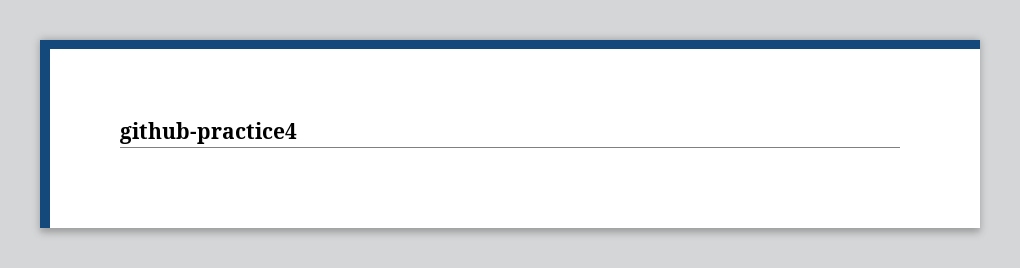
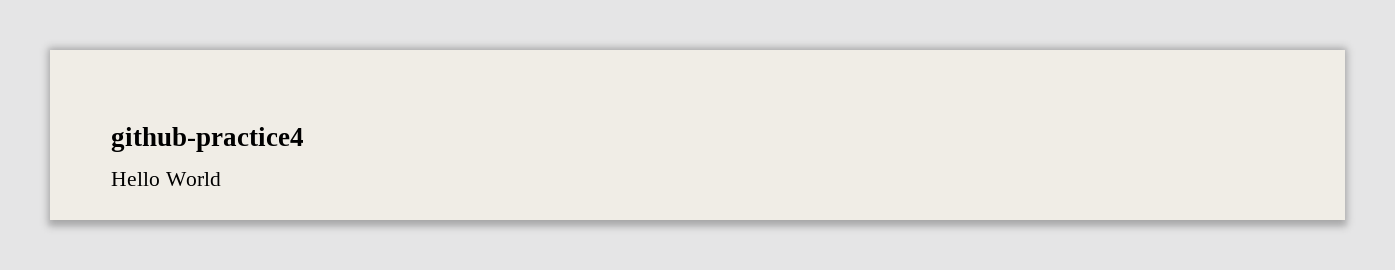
+ Hello World

